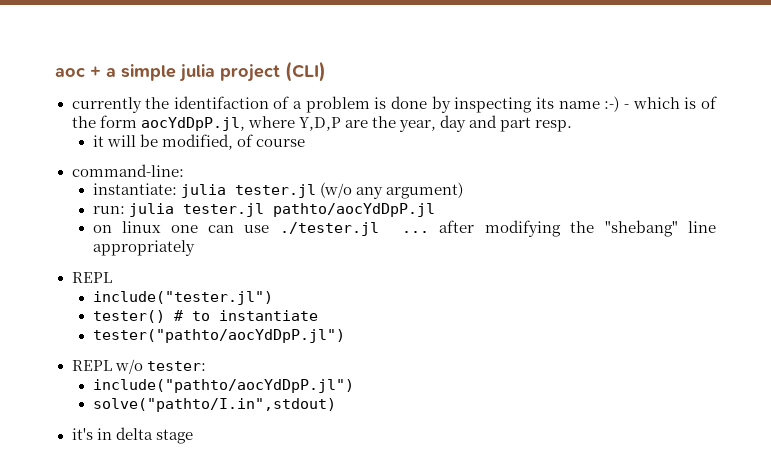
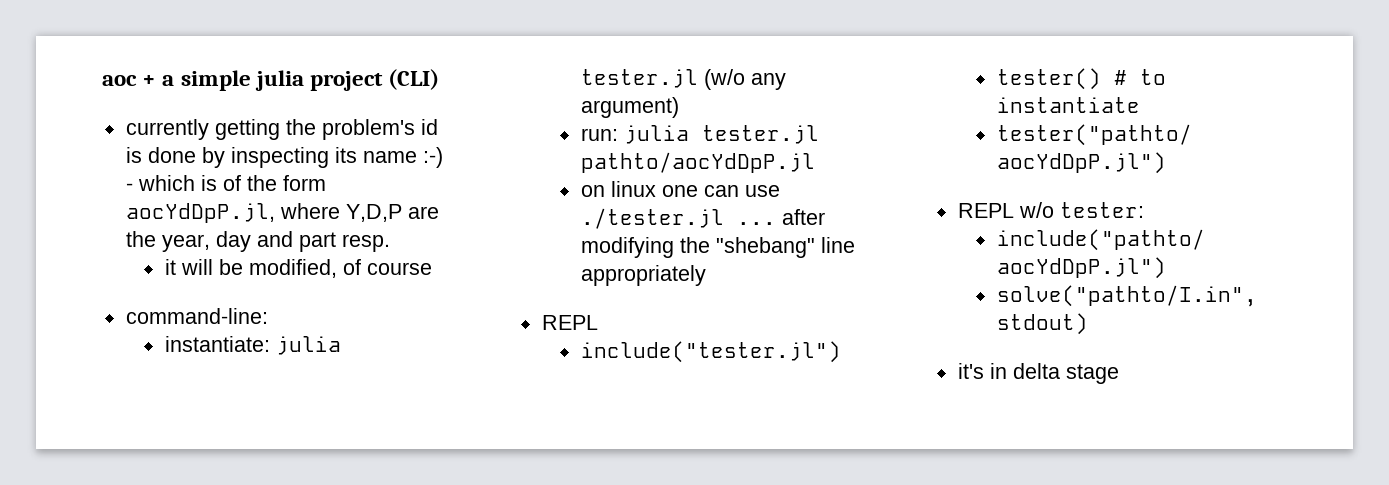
- currently the identifaction of a problem is done by inspecting its name :-) - which is of the form aocYdDpP.jl, where Y,D,P are the year, day and part resp.
+ currently getting the problem's id is done by inspecting its name :-) - which is of the form aocYdDpP.jl, where Y,D,P are the year, day and part resp.

